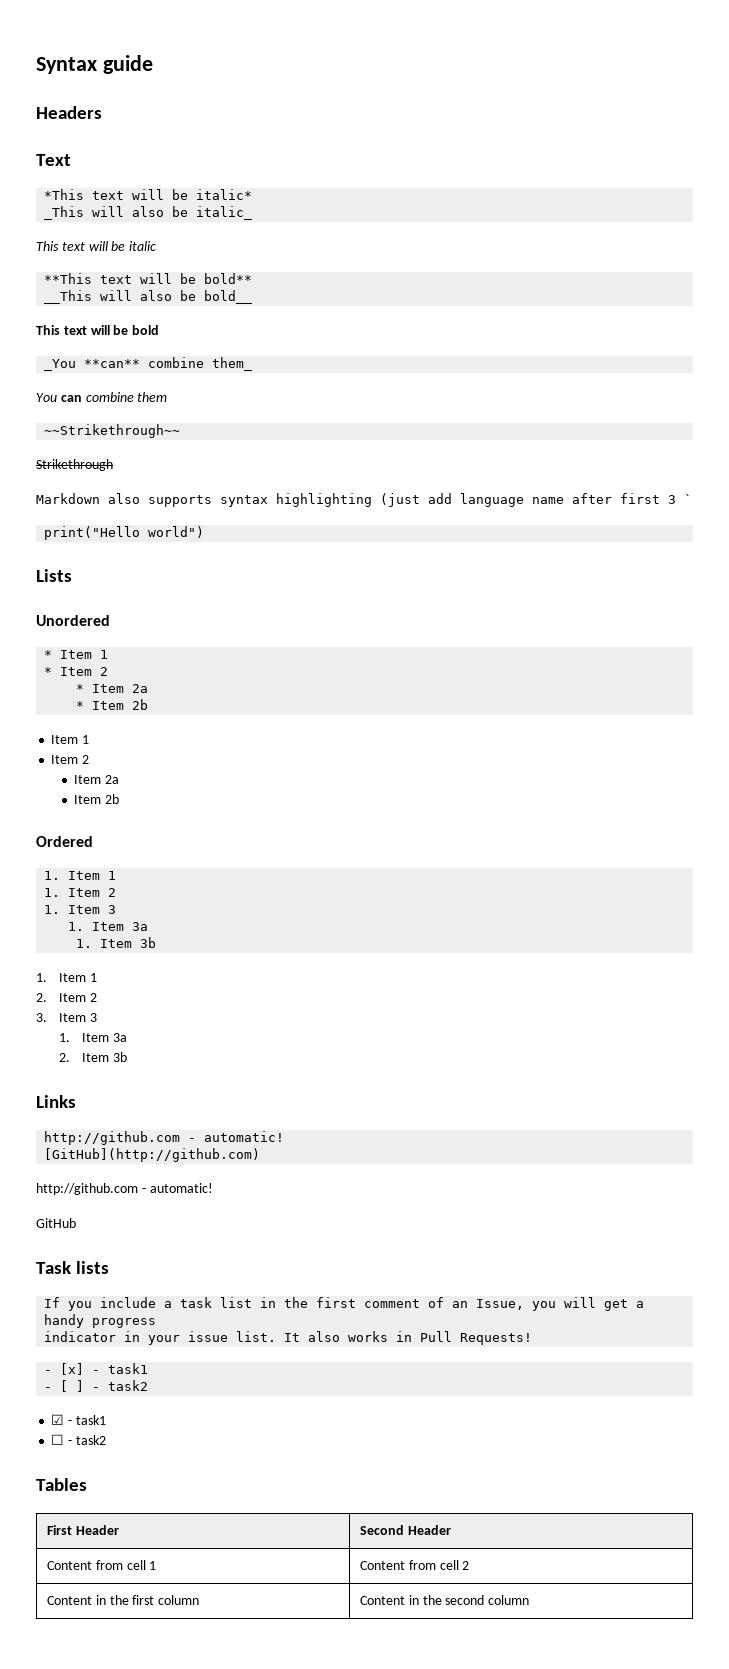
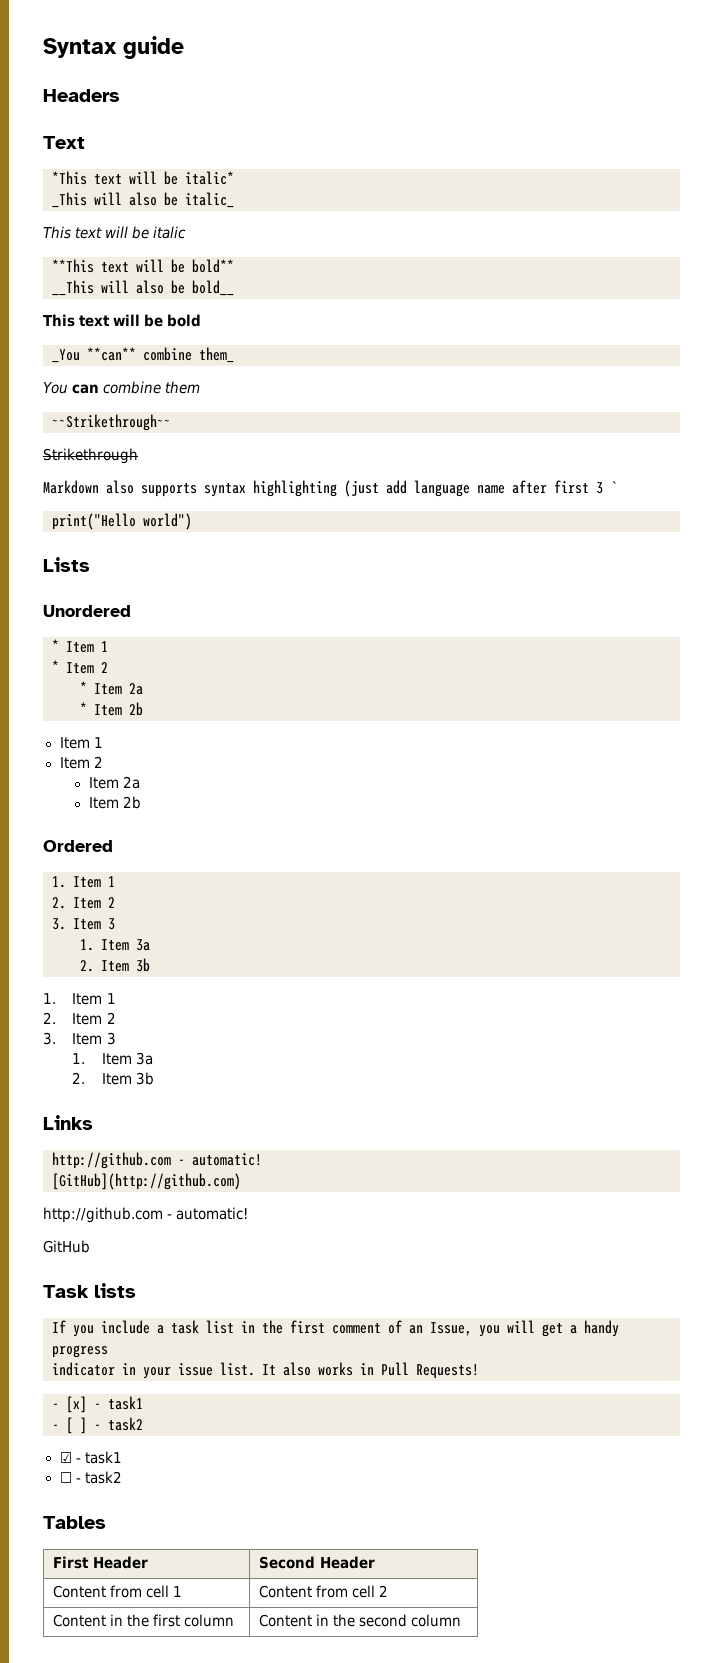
  Ordered
  1. Item 1
- 1. Item 2
- 1. Item 3
+ 2. Item 2
+ 3. Item 3
  1. Item 3a
- 1. Item 3b
+ 2. Item 3b

